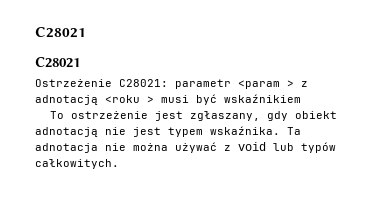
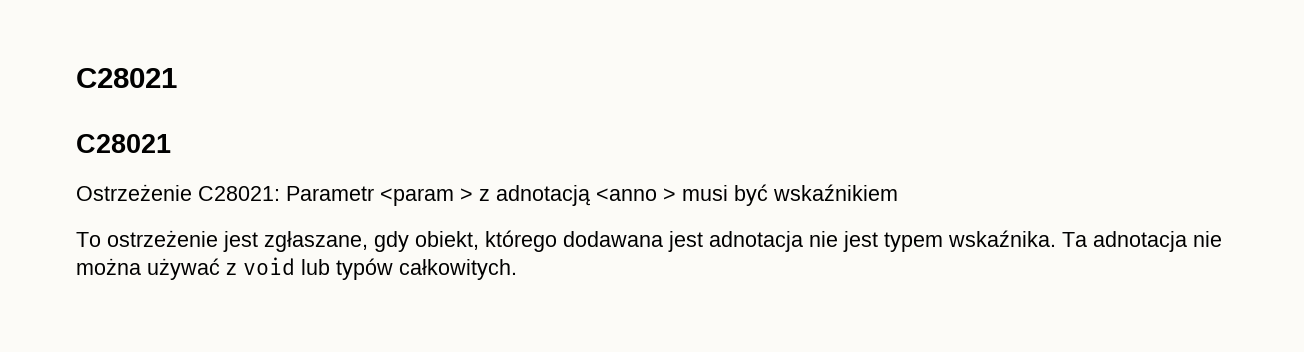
- Ostrzeżenie C28021: parametr <param > z adnotacją <roku > musi być wskaźnikiem
+ Ostrzeżenie C28021: Parametr <param > z adnotacją <anno > musi być wskaźnikiem
- To ostrzeżenie jest zgłaszany, gdy obiekt adnotacją nie jest typem wskaźnika.
+ To ostrzeżenie jest zgłaszane, gdy obiekt, którego dodawana jest adnotacja nie jest typem wskaźnika.

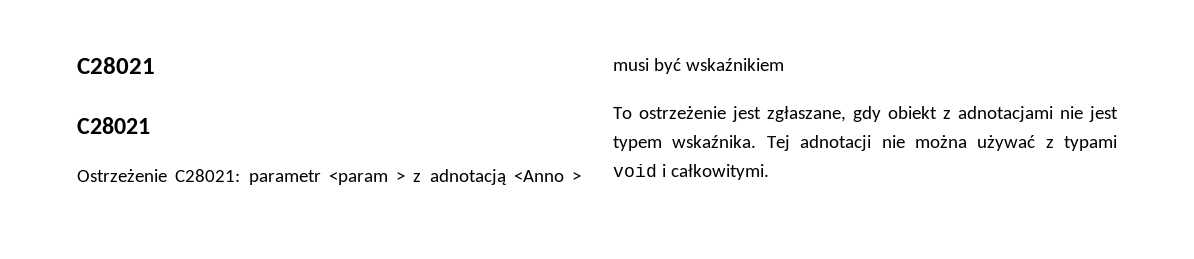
- Ostrzeżenie C28021: Parametr <param > z adnotacją <anno > musi być wskaźnikiem
+ Ostrzeżenie C28021: parametr <param > z adnotacją <Anno > musi być wskaźnikiem
- To ostrzeżenie jest zgłaszane, gdy obiekt, którego dodawana jest adnotacja nie jest typem wskaźnika.
+ To ostrzeżenie jest zgłaszane, gdy obiekt z adnotacjami nie jest typem wskaźnika.
- Ta adnotacja nie można używać z void lub typów całkowitych.
+ Tej adnotacji nie można używać z typami void i całkowitymi.

